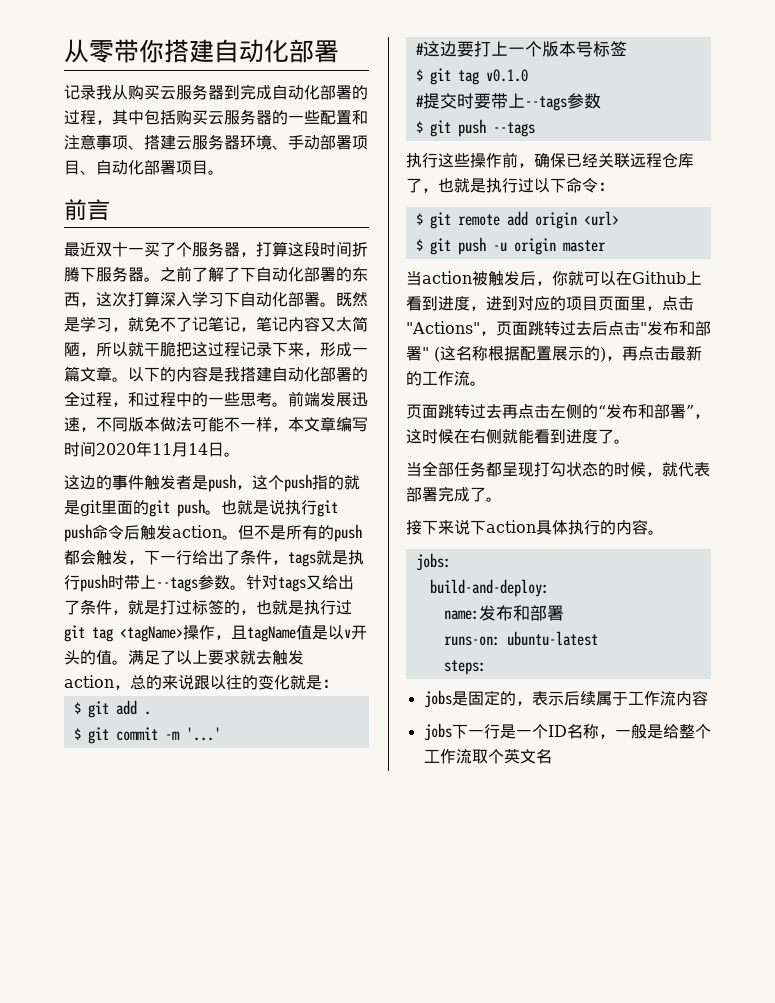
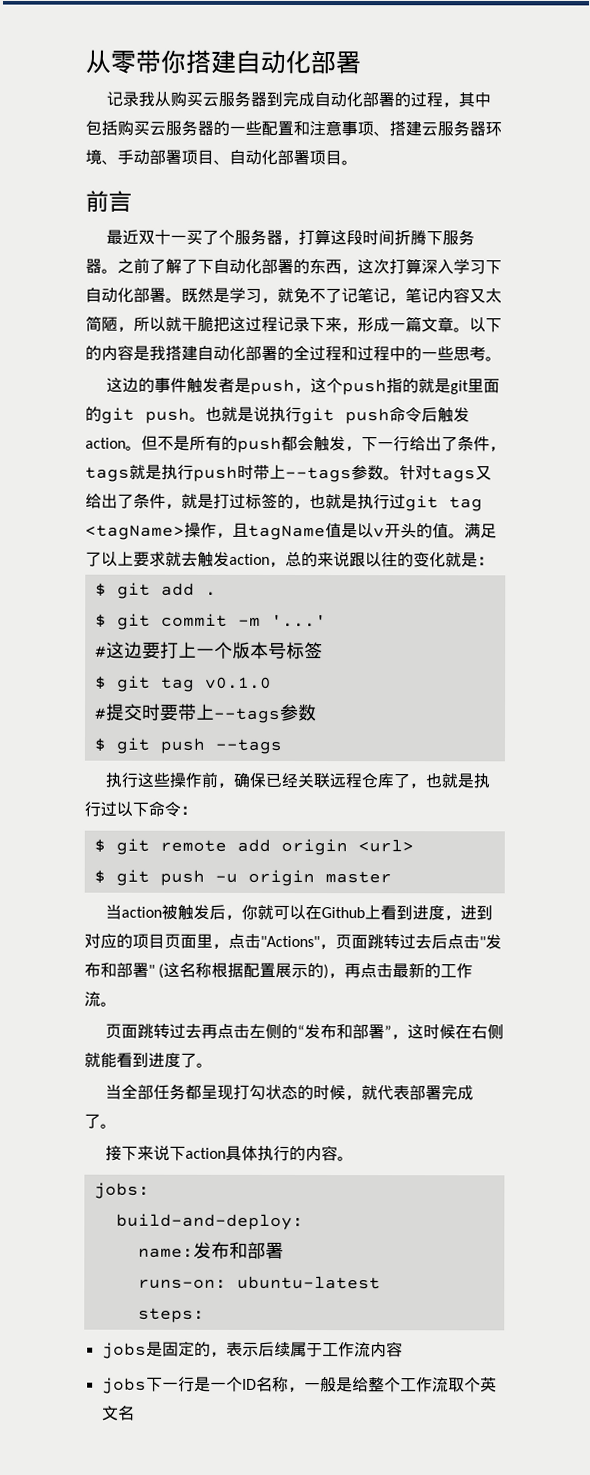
- 以下的内容是我搭建自动化部署的全过程，和过程中的一些思考。前端发展迅速，不同版本做法可能不一样，本文章编写时间2020年11月14日。
+ 以下的内容是我搭建自动化部署的全过程和过程中的一些思考。

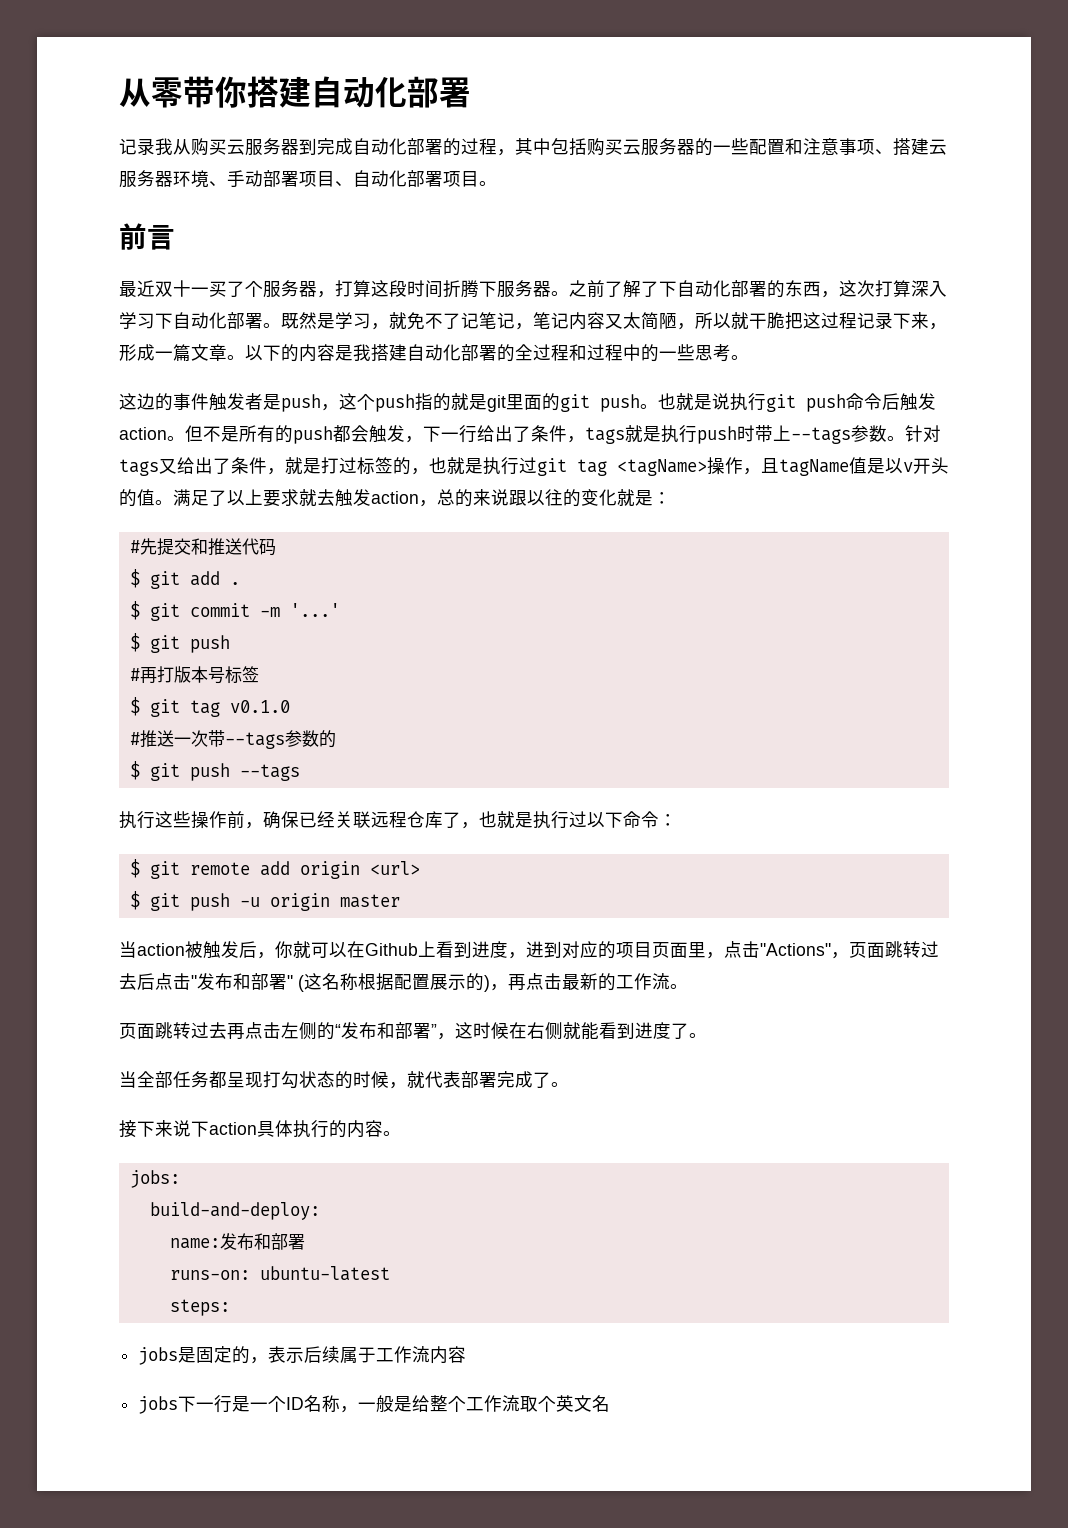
+ #先提交和推送代码
  $ git commit -m '...'
- #这边要打上一个版本号标签
+ $ git push
+ #再打版本号标签
- #提交时要带上--tags参数
+ #推送一次带--tags参数的

